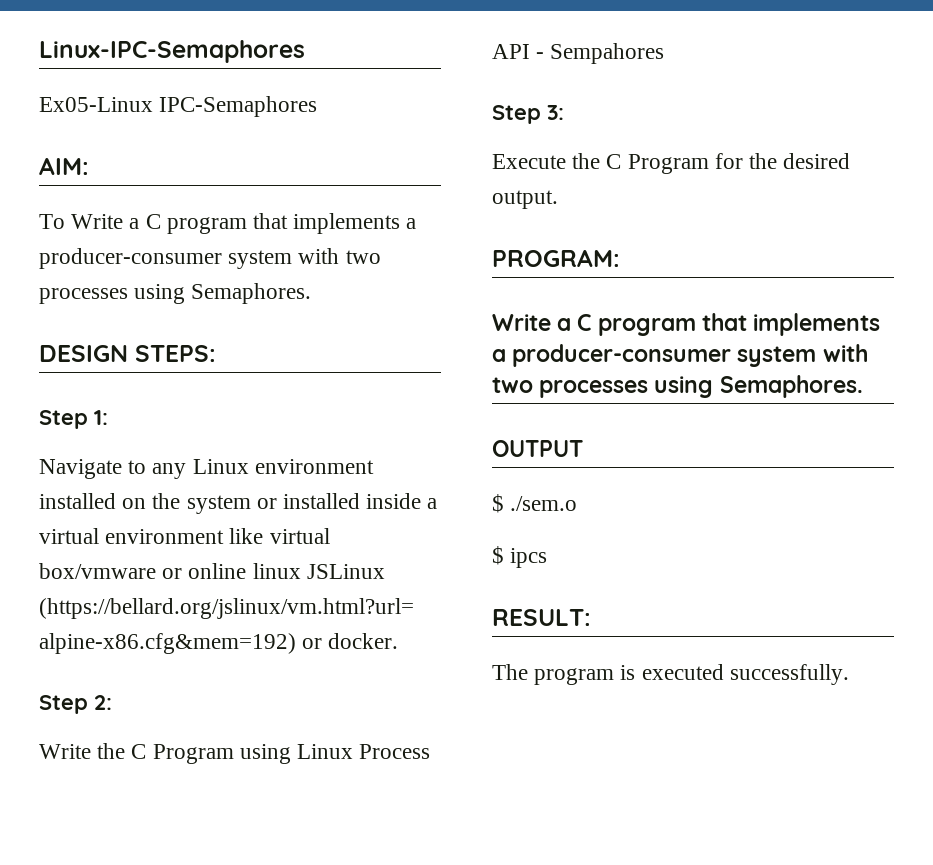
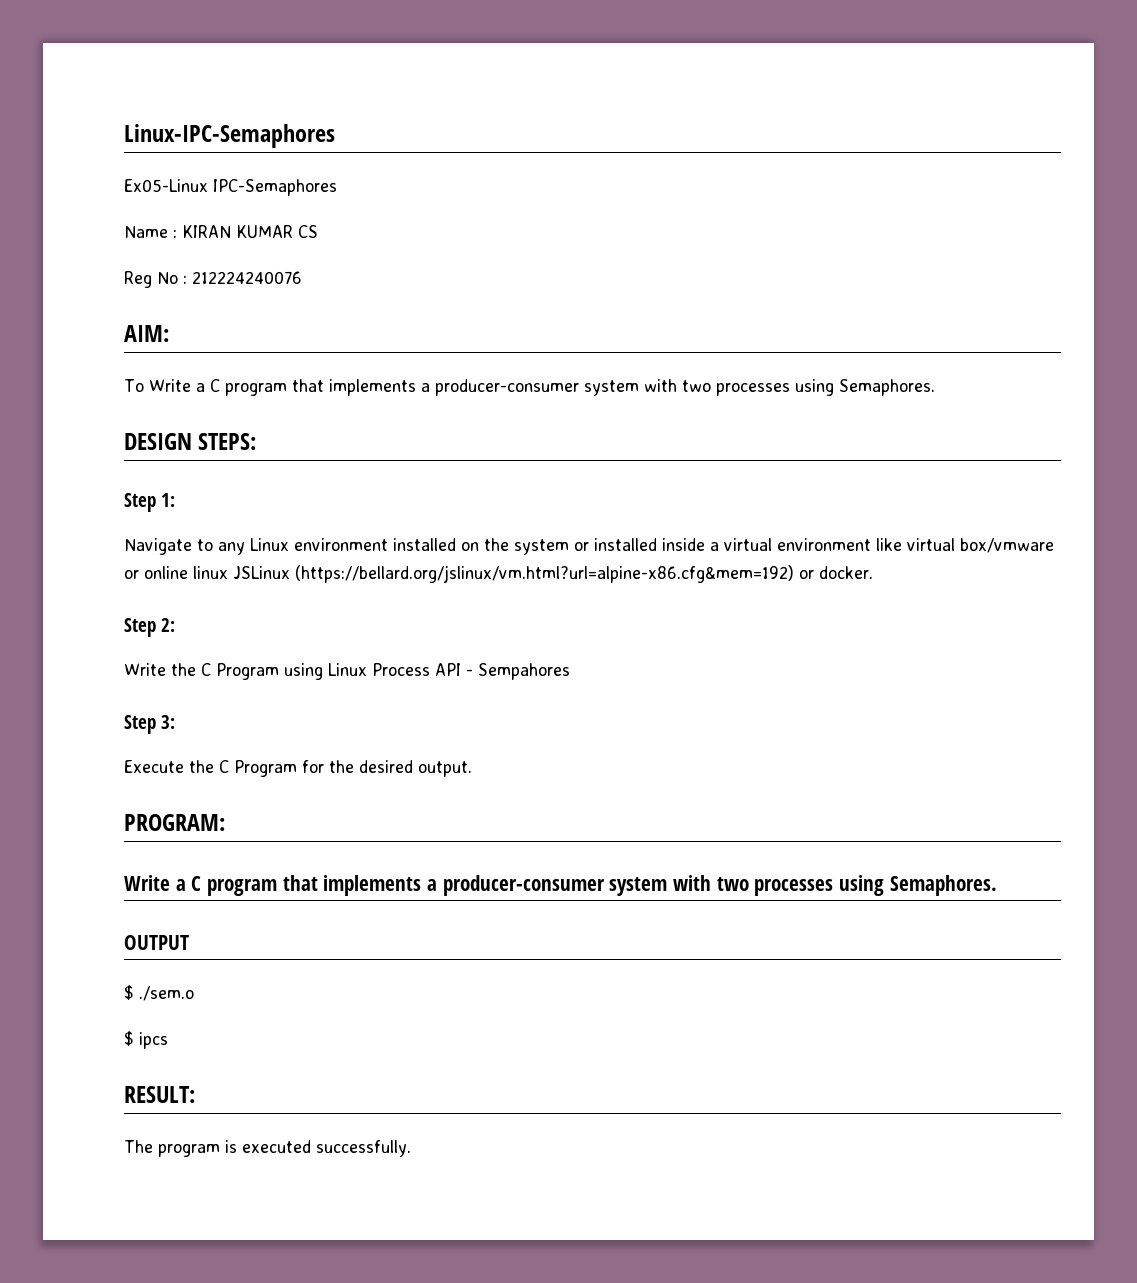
+ Name : KIRAN KUMAR CS
+ Reg No : 212224240076

